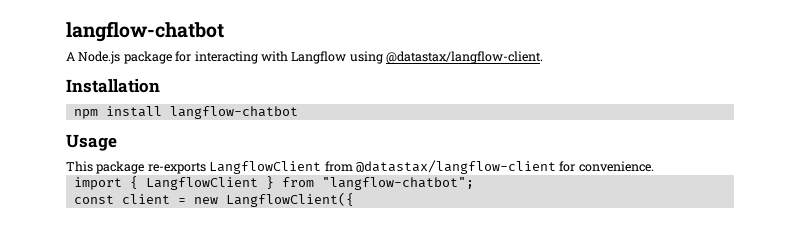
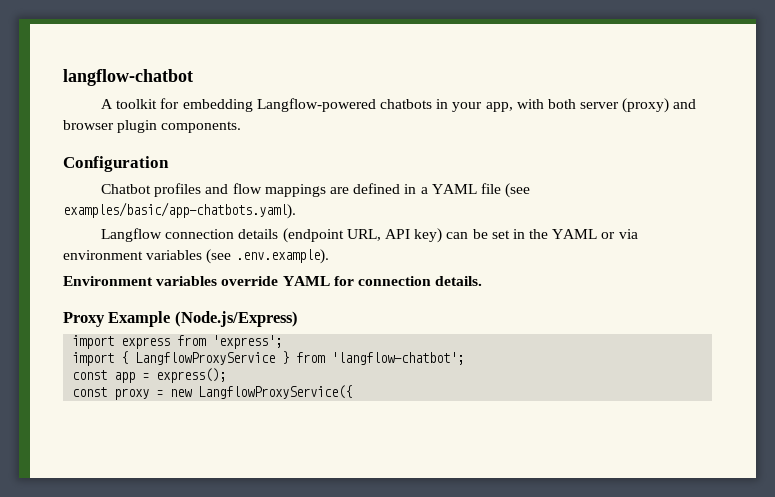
- A Node.js package for interacting with Langflow using @datastax/langflow-client.
- Installation
- npm install langflow-chatbot
- Usage
- This package re-exports LangflowClient from @datastax/langflow-client for convenience.
+ A toolkit for embedding Langflow-powered chatbots in your app, with both server (proxy) and browser plugin components.
+ Configuration
+ Chatbot profiles and flow mappings are defined in a YAML file (see examples/basic/app-chatbots.yaml).
+ Langflow connection details (endpoint URL, API key) can be set in the YAML or via environment variables (see .env.example).
+ Environment variables override YAML for connection details.
+ Proxy Example (Node.js/Express)
+ import express from 'express';
- import { LangflowClient } from "langflow-chatbot";
- const client = new LangflowClient({
+ import { LangflowProxyService } from 'langflow-chatbot';
+ const app = express();
+ const proxy = new LangflowProxyService({

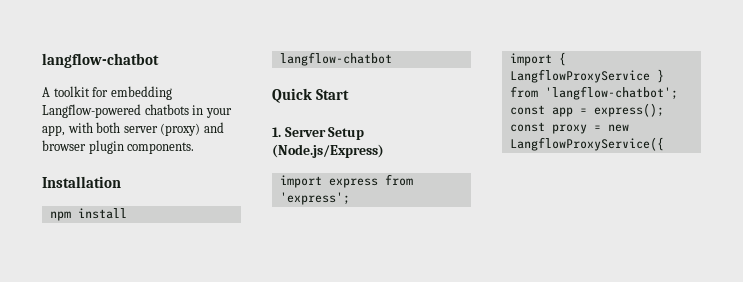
- Configuration
- Chatbot profiles and flow mappings are defined in a YAML file (see examples/basic/app-chatbots.yaml).
- Langflow connection details (endpoint URL, API key) can be set in the YAML or via environment variables (see .env.example).
- Environment variables override YAML for connection details.
- Proxy Example (Node.js/Express)
+ Installation
+ npm install langflow-chatbot
+ Quick Start
+ 1. Server Setup (Node.js/Express)

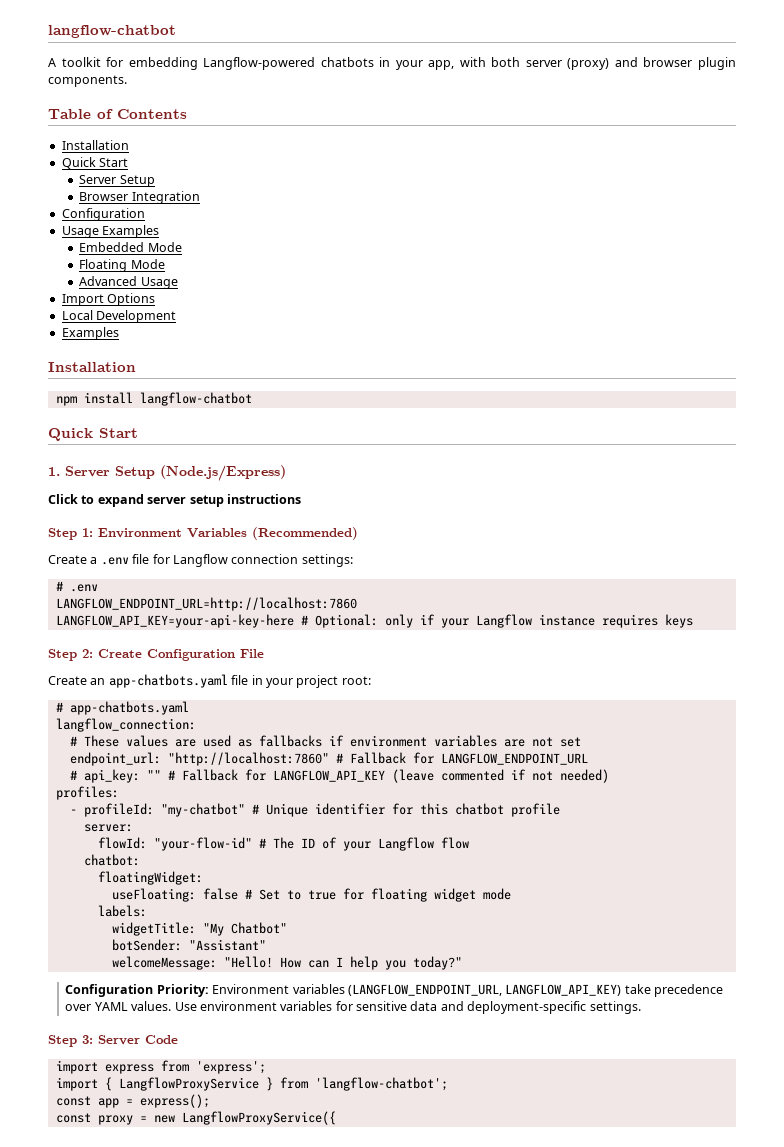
+ Table of Contents
+ Installation
+ Quick Start
+ Server Setup
+ Browser Integration
+ Configuration
+ Usage Examples
+ Embedded Mode
+ Floating Mode
+ Advanced Usage
+ Import Options
+ Local Development
+ Examples
+ Click to expand server setup instructions
+ Step 1: Environment Variables (Recommended)
+ Create a .env file for Langflow connection settings:
+ # .env
+ LANGFLOW_ENDPOINT_URL=http://localhost:7860
+ LANGFLOW_API_KEY=your-api-key-here # Optional: only if your Langflow instance requires keys
+ Step 2: Create Configuration File
+ Create an app-chatbots.yaml file in your project root:
+ # app-chatbots.yaml
+ langflow_connection:
+ # These values are used as fallbacks if environment variables are not set
+ endpoint_url: "http://localhost:7860" # Fallback for LANGFLOW_ENDPOINT_URL
+ # api_key: "" # Fallback for LANGFLOW_API_KEY (leave commented if not needed)
+ profiles:
+ - profileId: "my-chatbot" # Unique identifier for this chatbot profile
+ server:
+ flowId: "your-flow-id" # The ID of your Langflow flow
+ chatbot:
+ floatingWidget:
+ useFloating: false # Set to true for floating widget mode
+ labels:
+ widgetTitle: "My Chatbot"
+ botSender: "Assistant"
+ welcomeMessage: "Hello! How can I help you today?"
+ Configuration Priority: Environment variables (LANGFLOW_ENDPOINT_URL, LANGFLOW_API_KEY) take precedence over YAML values. Use environment variables for sensitive data and deployment-specific settings.
+ Step 3: Server Code

